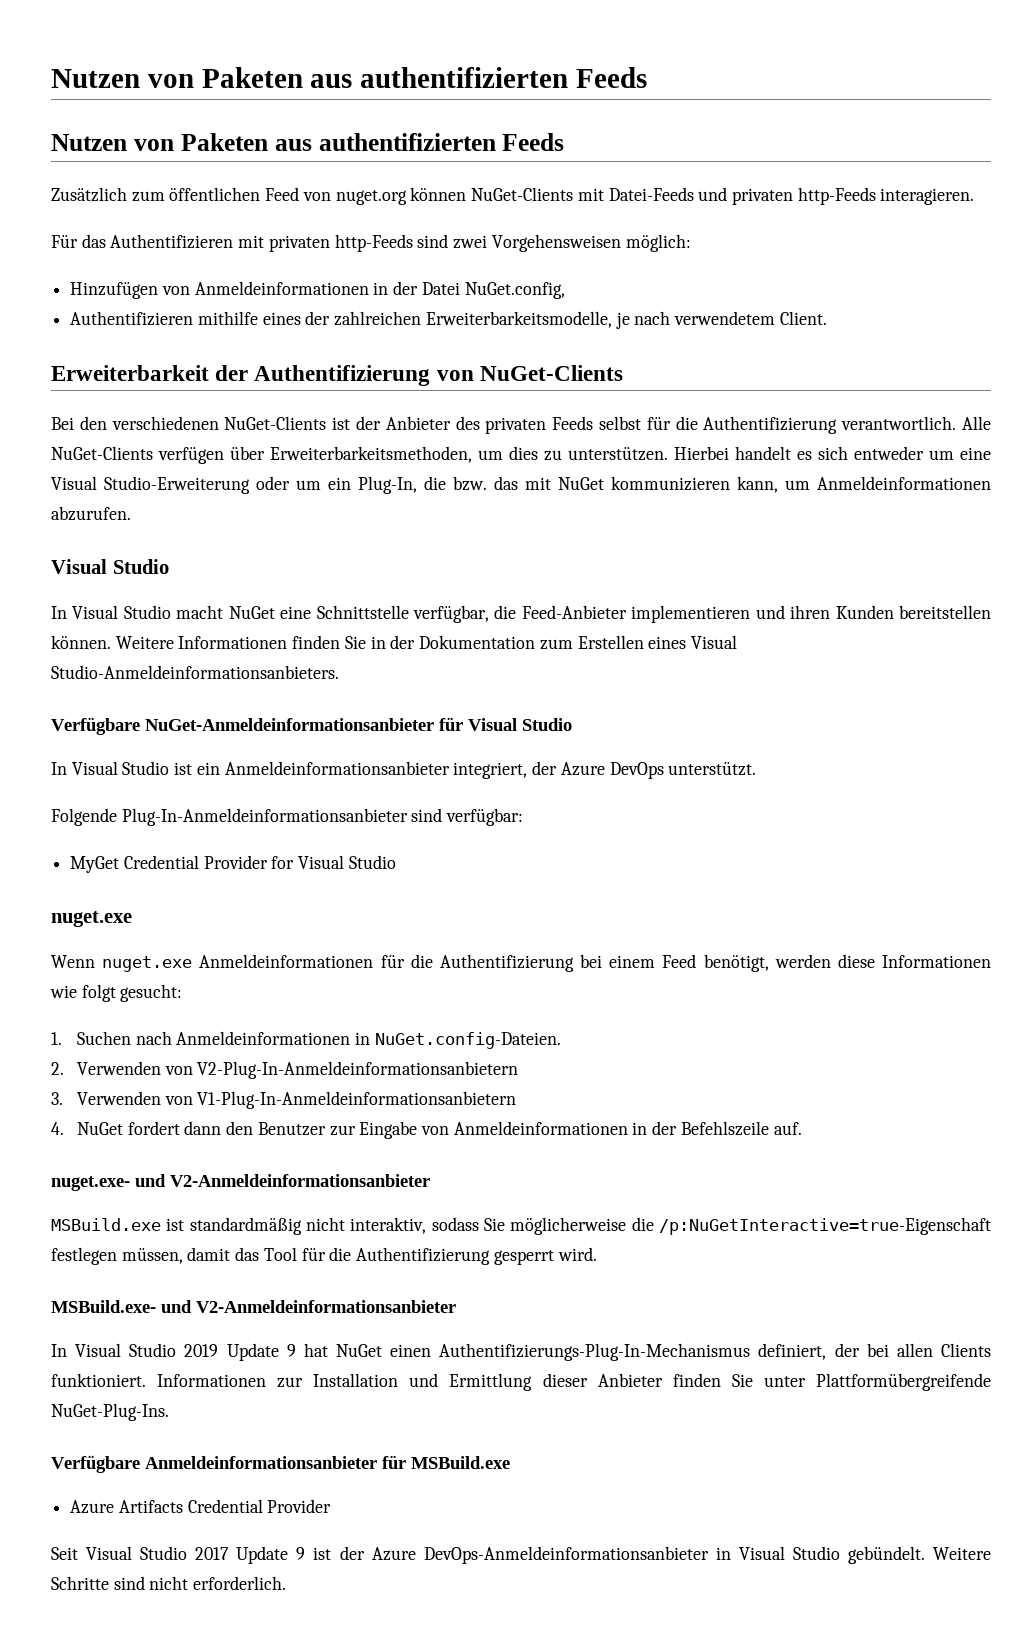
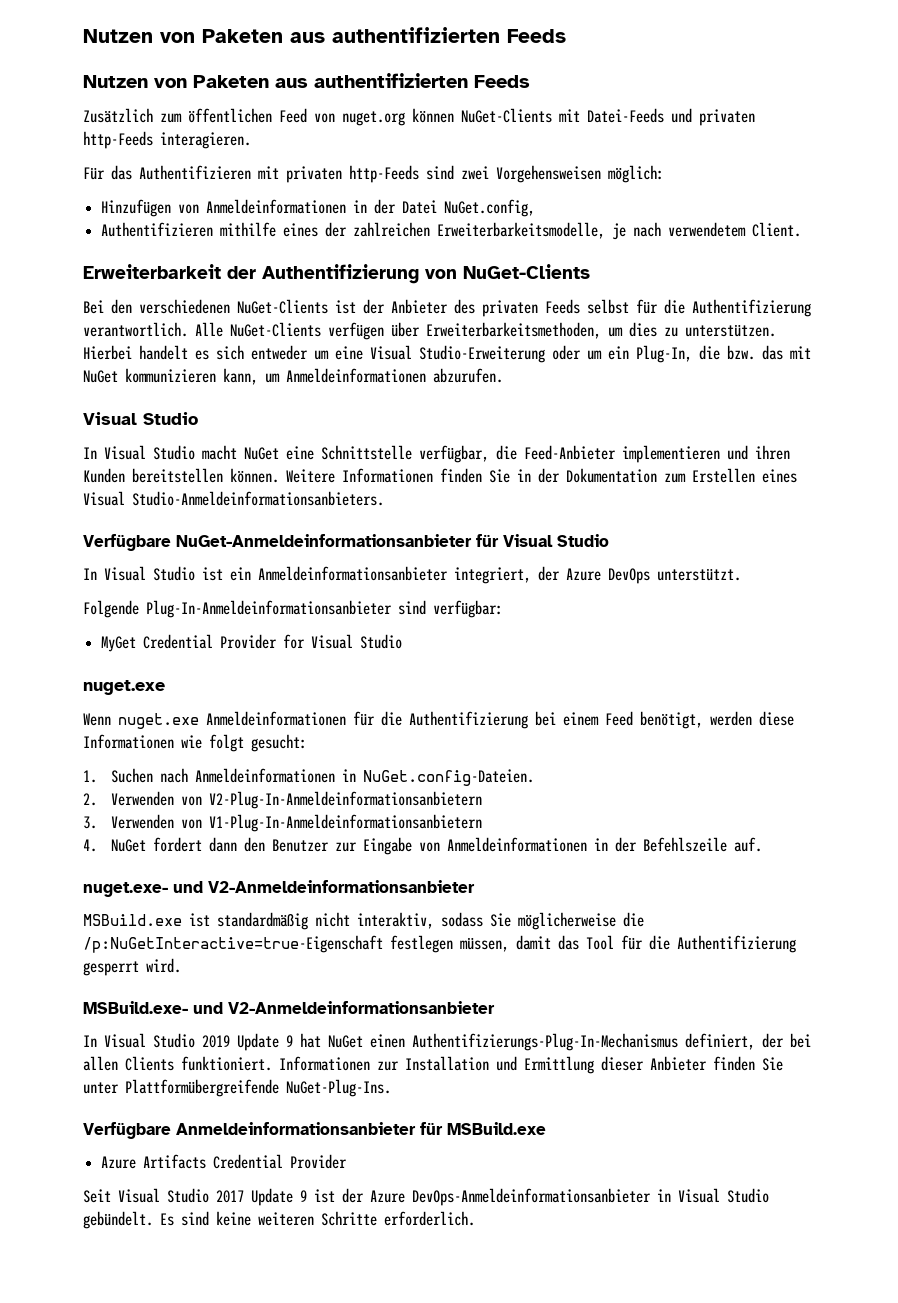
- Weitere Schritte sind nicht erforderlich.
+ Es sind keine weiteren Schritte erforderlich.

